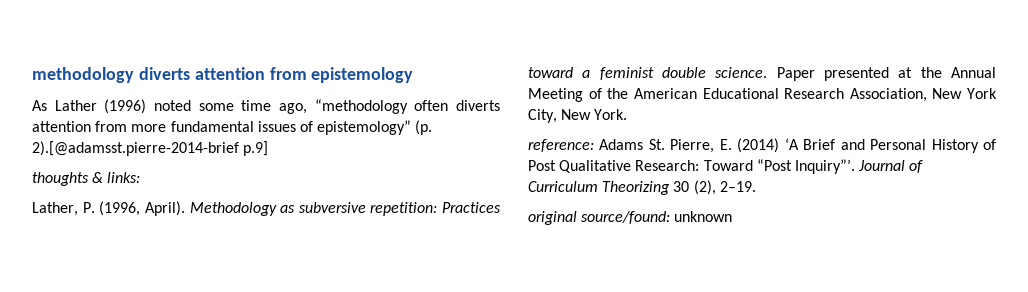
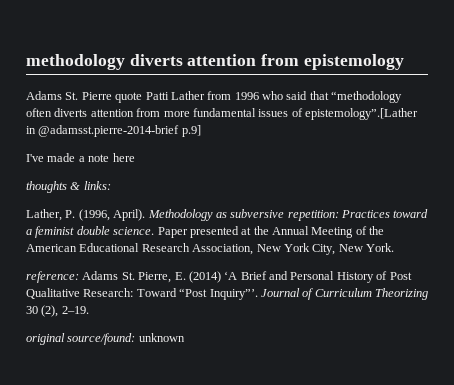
- As Lather (1996) noted some time ago, “methodology often diverts attention from more fundamental issues of epistemology” (p. 2).[@adamsst.pierre-2014-brief p.9]
+ Adams St. Pierre quote Patti Lather from 1996 who said that “methodology often diverts attention from more fundamental issues of epistemology”.[Lather in @adamsst.pierre-2014-brief p.9]
+ I've made a note here

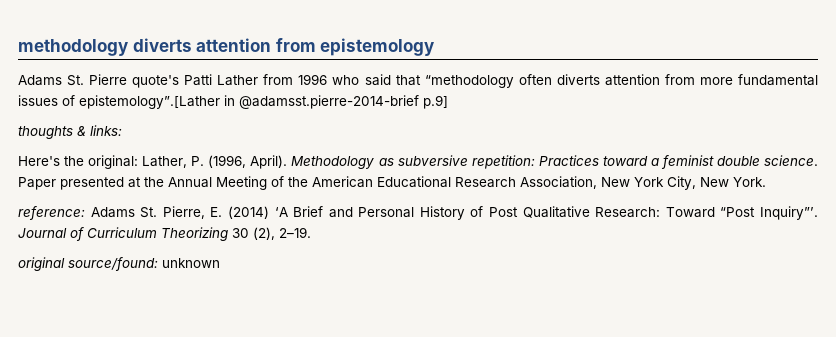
- Adams St. Pierre quote Patti Lather from 1996 who said that “methodology often diverts attention from more fundamental issues of epistemology”.[Lather in @adamsst.pierre-2014-brief p.9]
+ Adams St. Pierre quote's Patti Lather from 1996 who said that “methodology often diverts attention from more fundamental issues of epistemology”.[Lather in @adamsst.pierre-2014-brief p.9]
- I've made a note here
- Lather, P. (1996, April).
+ Here's the original: Lather, P. (1996, April).

